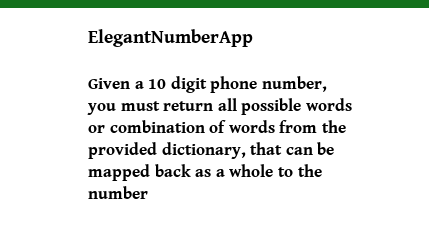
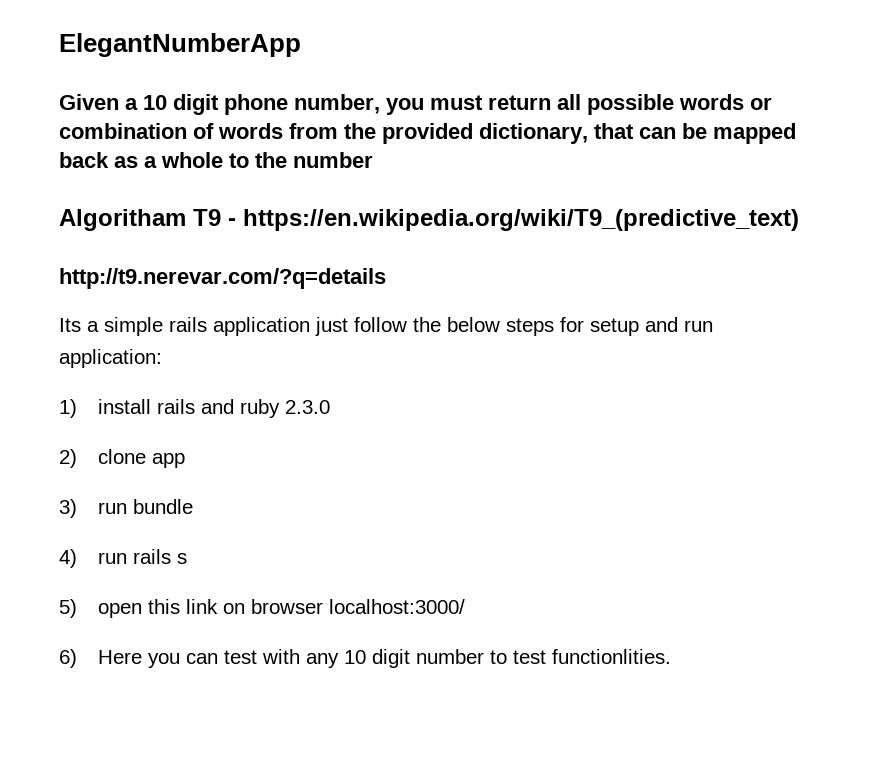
+ Algoritham T9 - https://en.wikipedia.org/wiki/T9_(predictive_text)
+ http://t9.nerevar.com/?q=details
+ Its a simple rails application just follow the below steps for setup and run application:
+ 1) install rails and ruby 2.3.0
+ 2) clone app
+ 3) run bundle
+ 4) run rails s
+ 5) open this link on browser localhost:3000/
+ 6) Here you can test with any 10 digit number to test functionlities.

